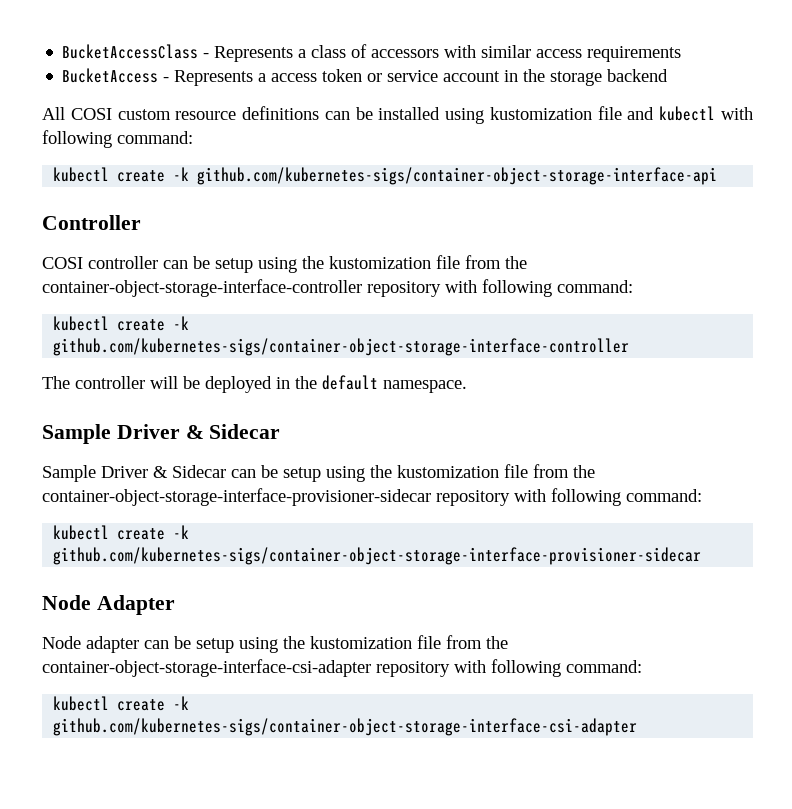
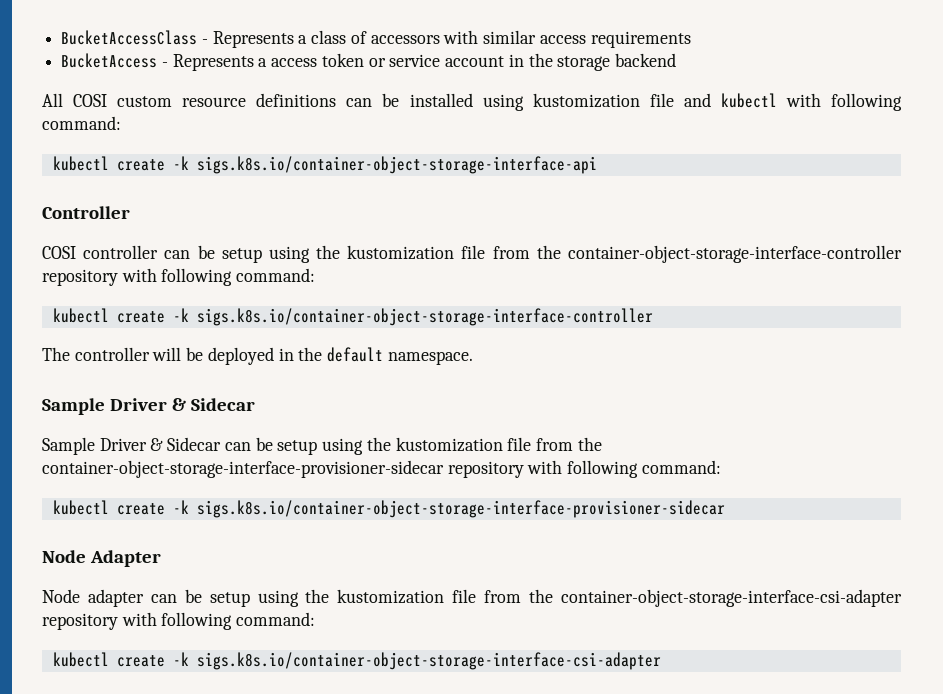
- kubectl create -k github.com/kubernetes-sigs/container-object-storage-interface-api
+ kubectl create -k sigs.k8s.io/container-object-storage-interface-api
- kubectl create -k github.com/kubernetes-sigs/container-object-storage-interface-controller
+ kubectl create -k sigs.k8s.io/container-object-storage-interface-controller
- kubectl create -k github.com/kubernetes-sigs/container-object-storage-interface-provisioner-sidecar
+ kubectl create -k sigs.k8s.io/container-object-storage-interface-provisioner-sidecar
- kubectl create -k github.com/kubernetes-sigs/container-object-storage-interface-csi-adapter
+ kubectl create -k sigs.k8s.io/container-object-storage-interface-csi-adapter

